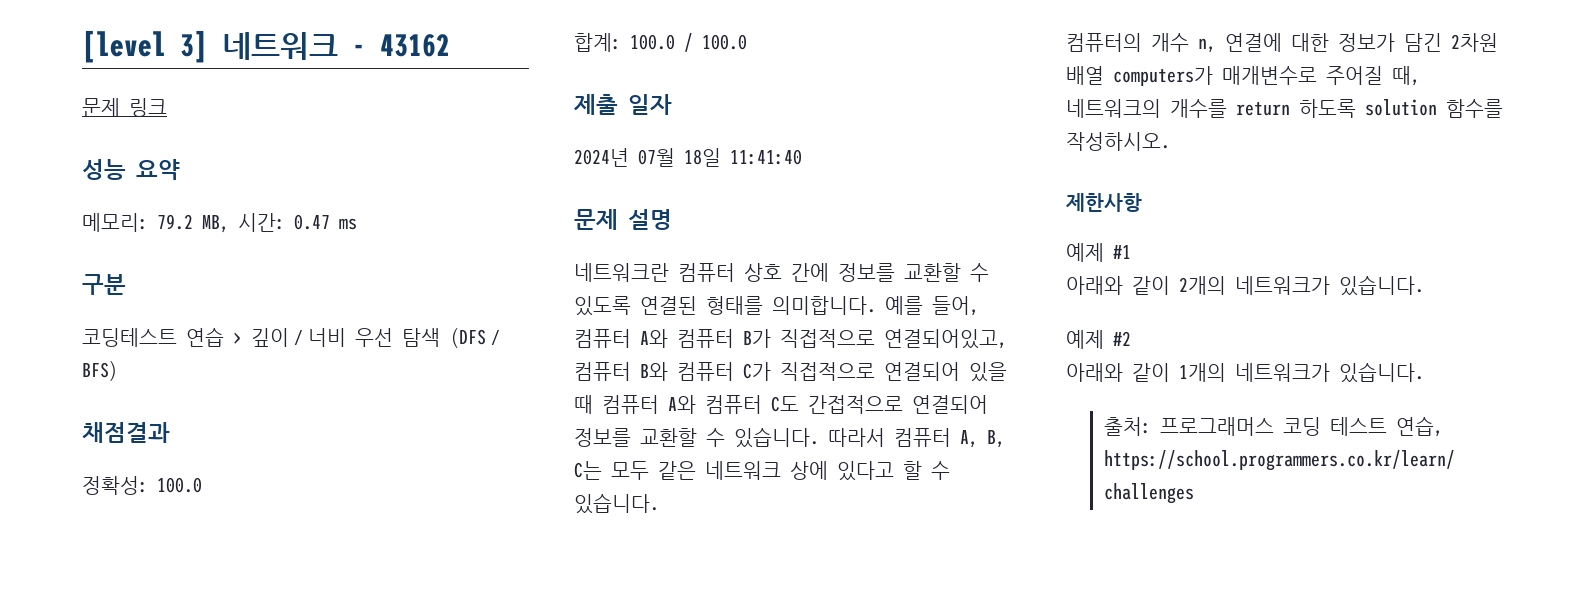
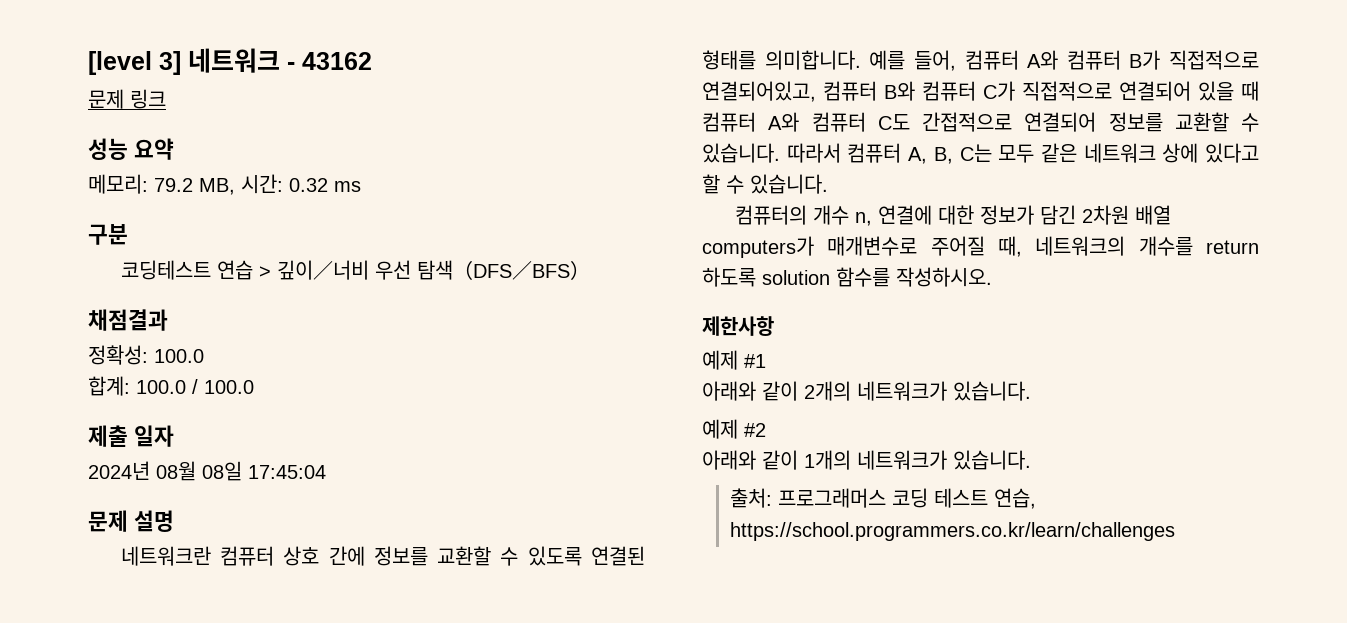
- 메모리: 79.2 MB, 시간: 0.47 ms
+ 메모리: 79.2 MB, 시간: 0.32 ms
- 2024년 07월 18일 11:41:40
+ 2024년 08월 08일 17:45:04

